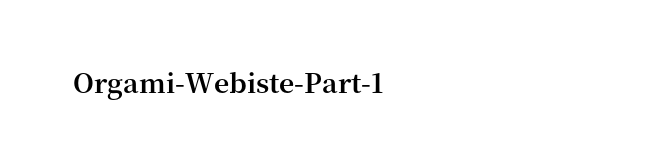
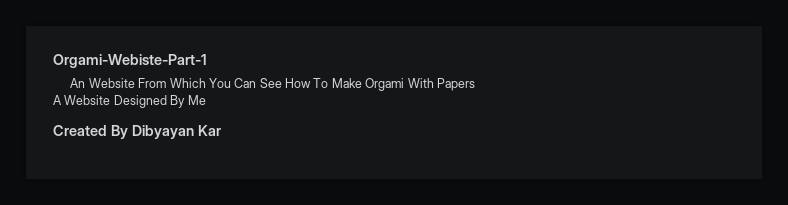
+ An Website From Which You Can See How To Make Orgami With Papers
+ A Website Designed By Me
+ Created By Dibyayan Kar

